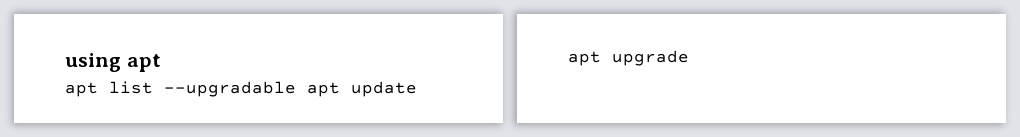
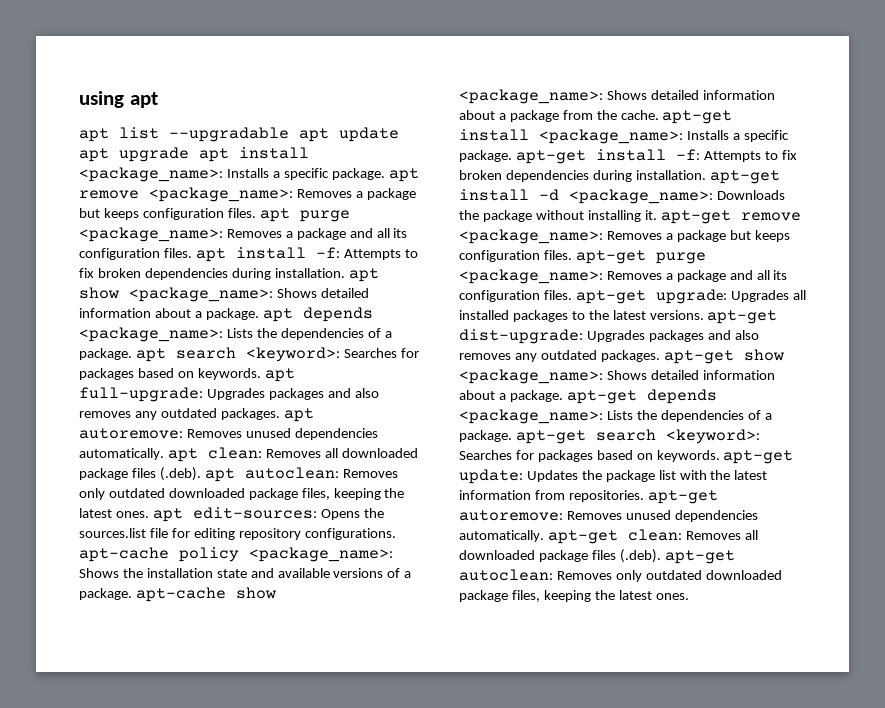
- apt list --upgradable apt update apt upgrade
+ apt list --upgradable apt update apt upgrade apt install <package_name>: Installs a specific package. apt remove <package_name>: Removes a package but keeps configuration files. apt purge <package_name>: Removes a package and all its configuration files. apt install -f: Attempts to fix broken dependencies during installation. apt show <package_name>: Shows detailed information about a package. apt depends <package_name>: Lists the dependencies of a package. apt search <keyword>: Searches for packages based on keywords. apt full-upgrade: Upgrades packages and also removes any outdated packages. apt autoremove: Removes unused dependencies automatically. apt clean: Removes all downloaded package files (.deb). apt autoclean: Removes only outdated downloaded package files, keeping the latest ones. apt edit-sources: Opens the sources.list file for editing repository configurations. apt-cache policy <package_name>: Shows the installation state and available versions of a package. apt-cache show <package_name>: Shows detailed information about a package from the cache. apt-get install <package_name>: Installs a specific package. apt-get install -f: Attempts to fix broken dependencies during installation. apt-get install -d <package_name>: Downloads the package without installing it. apt-get remove <package_name>: Removes a package but keeps configuration files. apt-get purge <package_name>: Removes a package and all its configuration files. apt-get upgrade: Upgrades all installed packages to the latest versions. apt-get dist-upgrade: Upgrades packages and also removes any outdated packages. apt-get show <package_name>: Shows detailed information about a package. apt-get depends <package_name>: Lists the dependencies of a package. apt-get search <keyword>: Searches for packages based on keywords. apt-get update: Updates the package list with the latest information from repositories. apt-get autoremove: Removes unused dependencies automatically. apt-get clean: Removes all downloaded package files (.deb). apt-get autoclean: Removes only outdated downloaded package files, keeping the latest ones.

